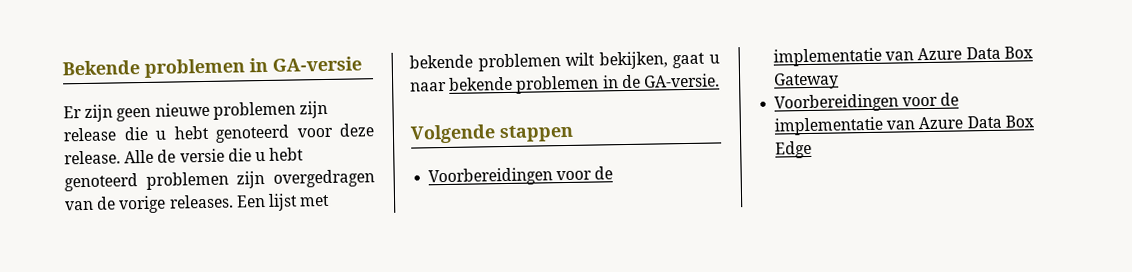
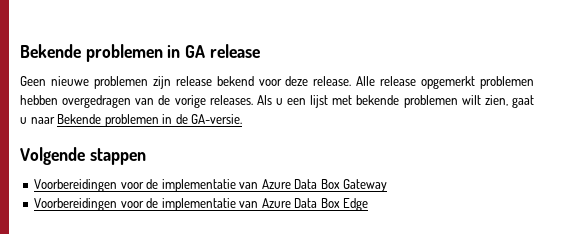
- Bekende problemen in GA-versie
- Er zijn geen nieuwe problemen zijn release die u hebt genoteerd voor deze release. Alle de versie die u hebt genoteerd problemen zijn overgedragen van de vorige releases.
+ Bekende problemen in GA release
+ Geen nieuwe problemen zijn release bekend voor deze release. Alle release opgemerkt problemen hebben overgedragen van de vorige releases.
- Een lijst met bekende problemen wilt bekijken, gaat u naar bekende problemen in de GA-versie.
+ Als u een lijst met bekende problemen wilt zien, gaat u naar Bekende problemen in de GA-versie.

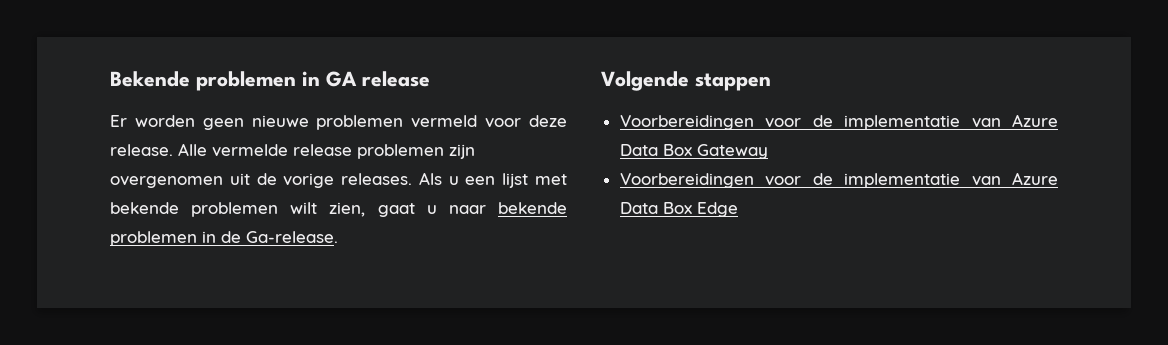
- Geen nieuwe problemen zijn release bekend voor deze release. Alle release opgemerkt problemen hebben overgedragen van de vorige releases.
+ Er worden geen nieuwe problemen vermeld voor deze release. Alle vermelde release problemen zijn overgenomen uit de vorige releases.
- Als u een lijst met bekende problemen wilt zien, gaat u naar Bekende problemen in de GA-versie.
+ Als u een lijst met bekende problemen wilt zien, gaat u naar bekende problemen in de Ga-release.

